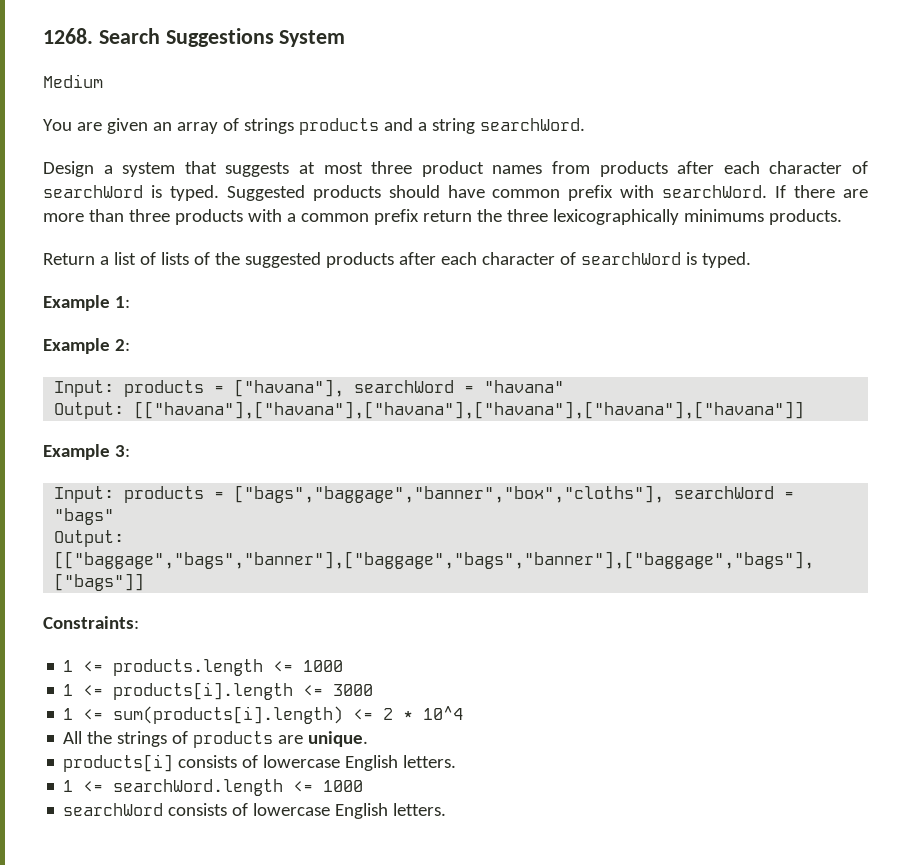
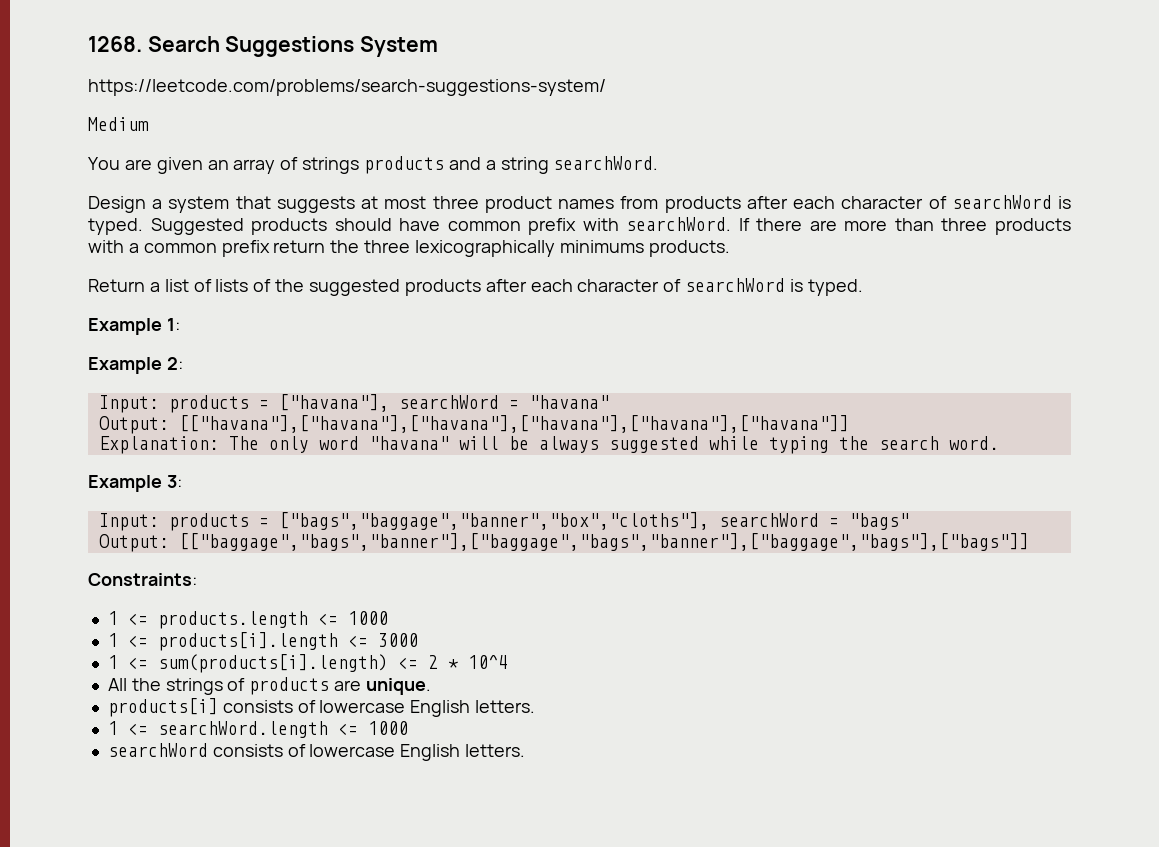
+ https://leetcode.com/problems/search-suggestions-system/
+ Explanation: The only word "havana" will be always suggested while typing the search word.

